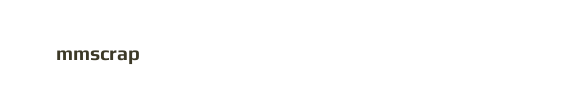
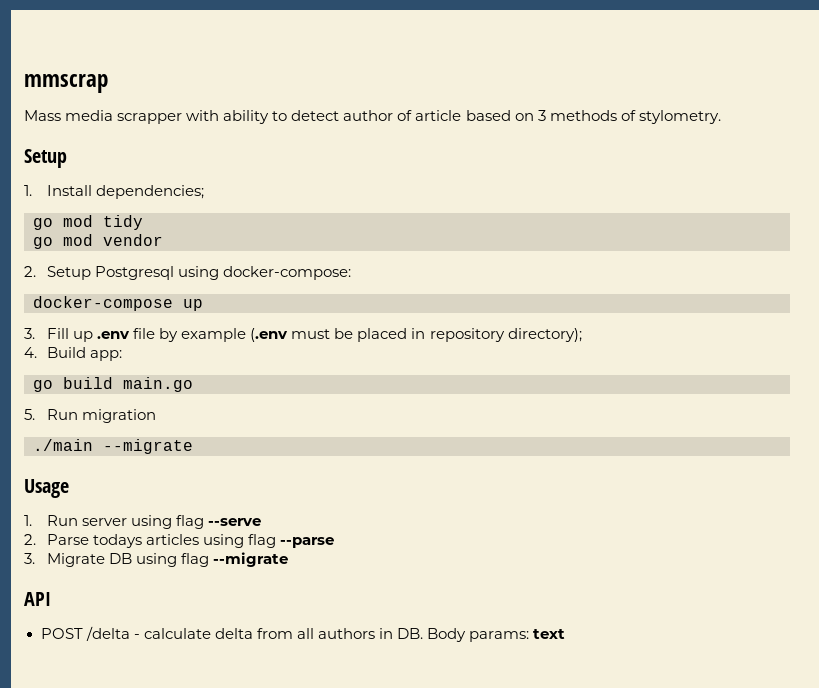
+ Mass media scrapper with ability to detect author of article based on 3 methods of stylometry.
+ Setup
+ 1. Install dependencies;
+ go mod tidy
+ go mod vendor
+ 2. Setup Postgresql using docker-compose:
+ docker-compose up
+ 3. Fill up .env file by example (.env must be placed in repository directory);
+ 4. Build app:
+ go build main.go
+ 5. Run migration
+ ./main --migrate
+ Usage
+ 1. Run server using flag --serve
+ 2. Parse todays articles using flag --parse
+ 3. Migrate DB using flag --migrate
+ API
+ POST /delta - calculate delta from all authors in DB. Body params: text

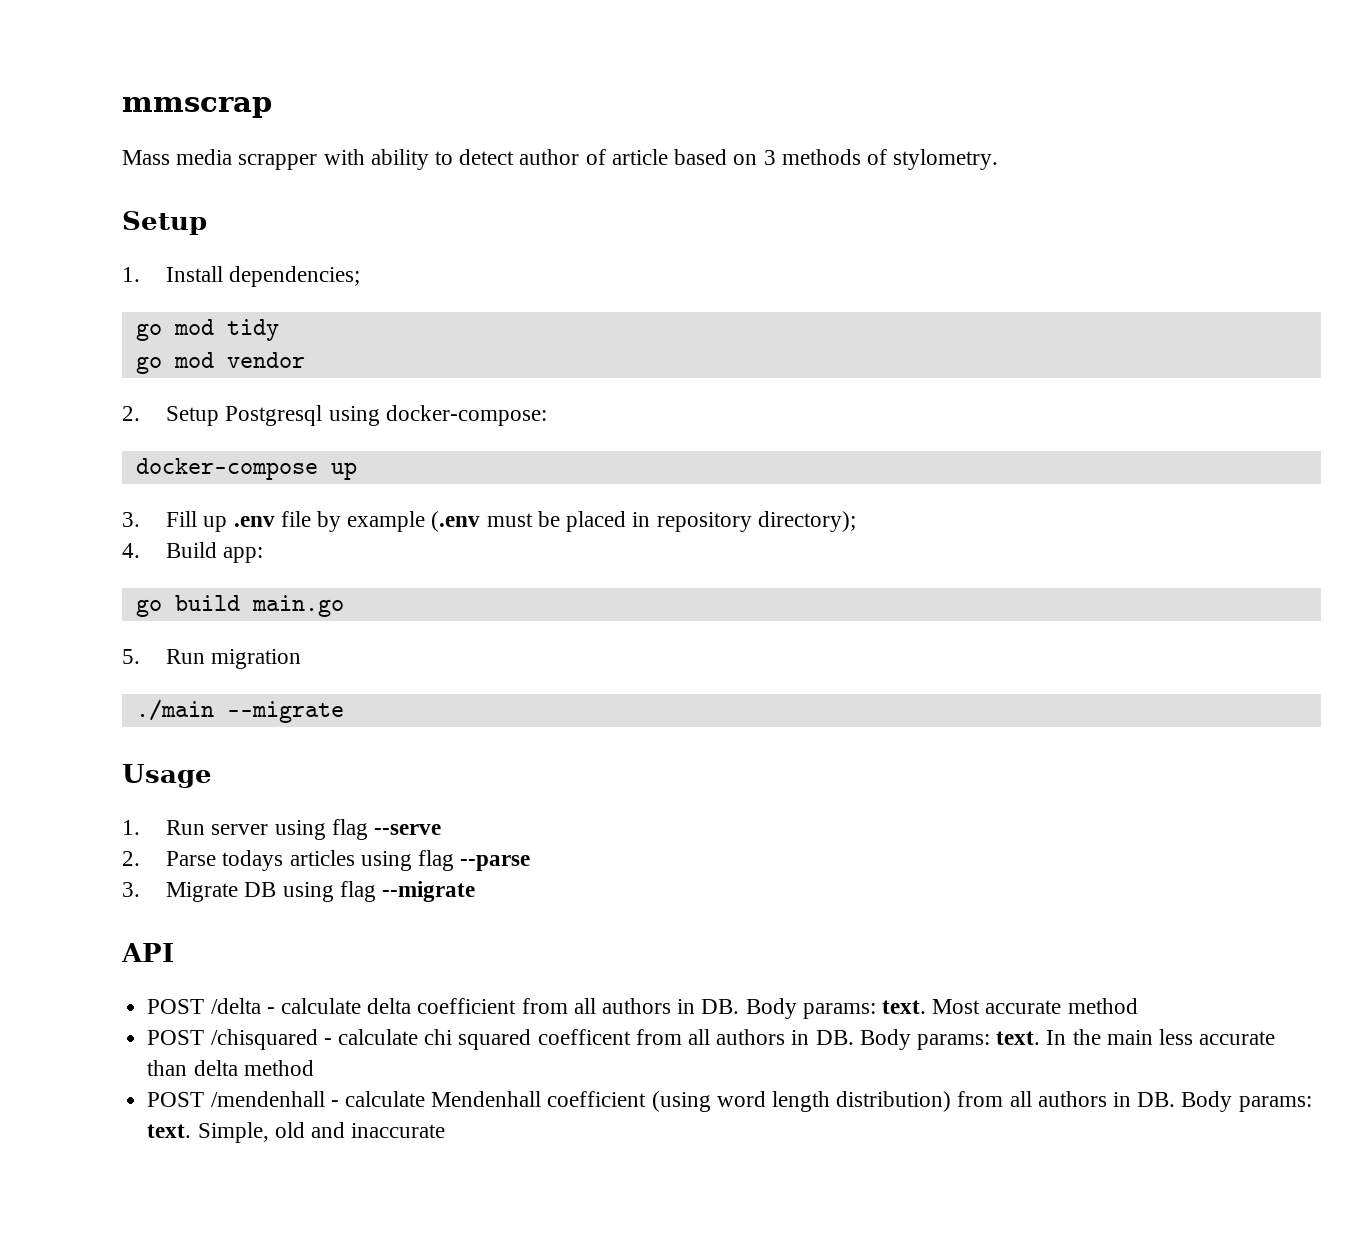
- POST /delta - calculate delta from all authors in DB. Body params: text
+ POST /delta - calculate delta coefficient from all authors in DB. Body params: text. Most accurate method
+ POST /chisquared - calculate chi squared coefficent from all authors in DB. Body params: text. In the main less accurate than delta method
+ POST /mendenhall - calculate Mendenhall coefficient (using word length distribution) from all authors in DB. Body params: text. Simple, old and inaccurate

